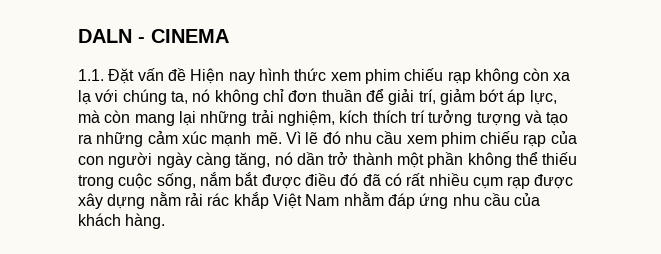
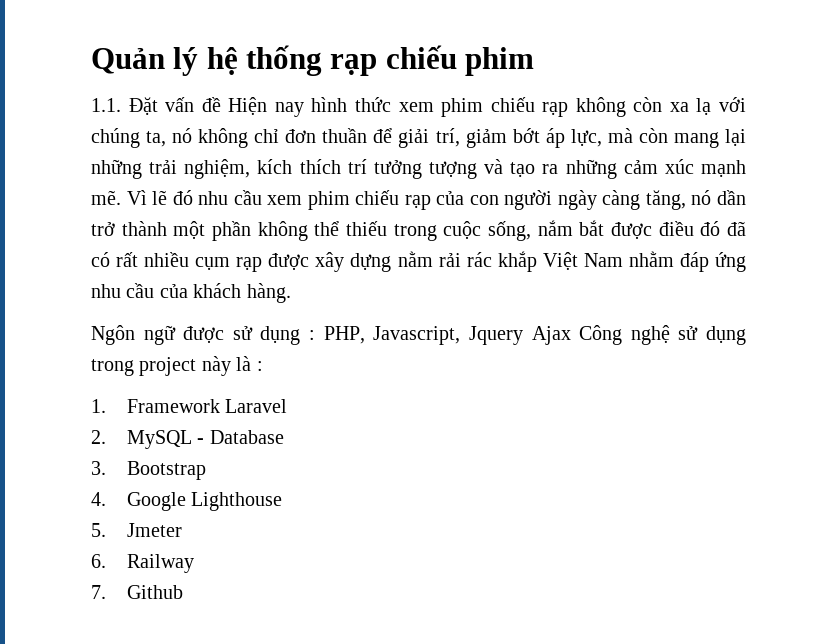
- DALN - CINEMA
+ Quản lý hệ thống rạp chiếu phim
+ Ngôn ngữ được sử dụng : PHP, Javascript, Jquery Ajax Công nghệ sử dụng trong project này là :
+ 1. Framework Laravel
+ 2. MySQL - Database
+ 3. Bootstrap
+ 4. Google Lighthouse
+ 5. Jmeter
+ 6. Railway
+ 7. Github

